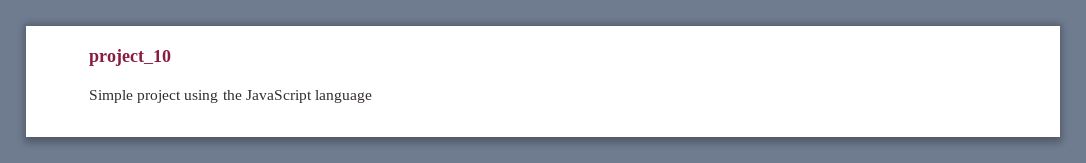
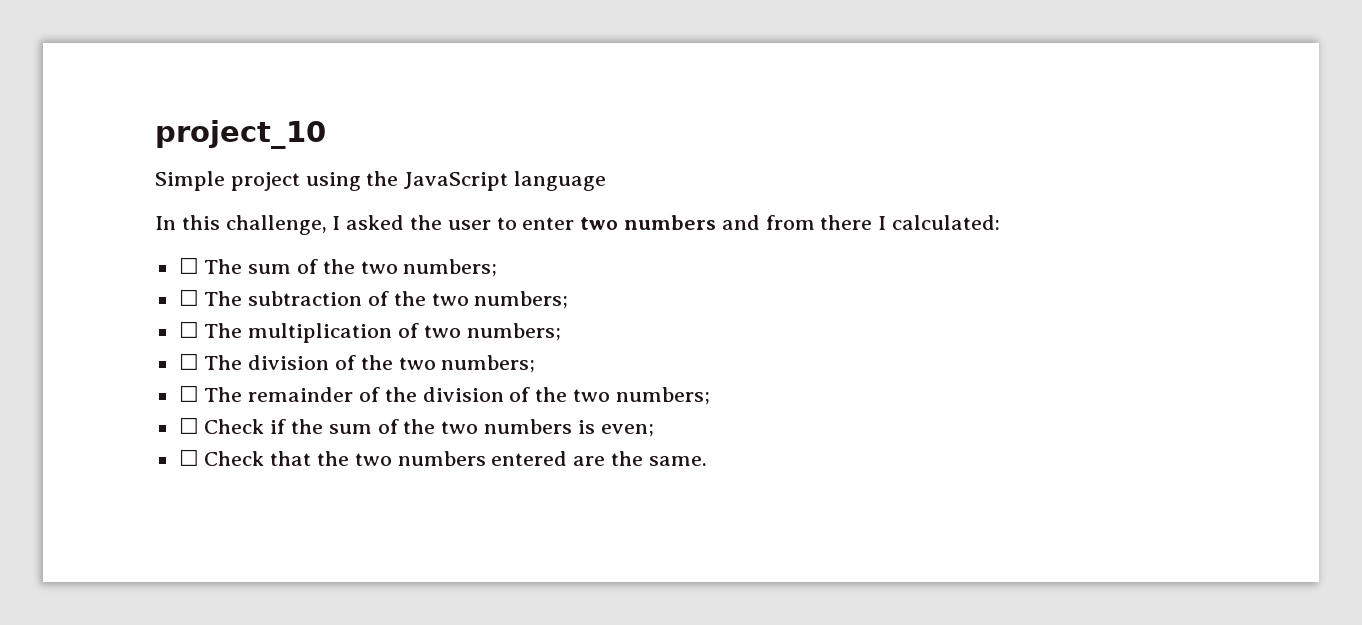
+ In this challenge, I asked the user to enter two numbers and from there I calculated:
+ ☐ The sum of the two numbers;
+ ☐ The subtraction of the two numbers;
+ ☐ The multiplication of two numbers;
+ ☐ The division of the two numbers;
+ ☐ The remainder of the division of the two numbers;
+ ☐ Check if the sum of the two numbers is even;
+ ☐ Check that the two numbers entered are the same.

